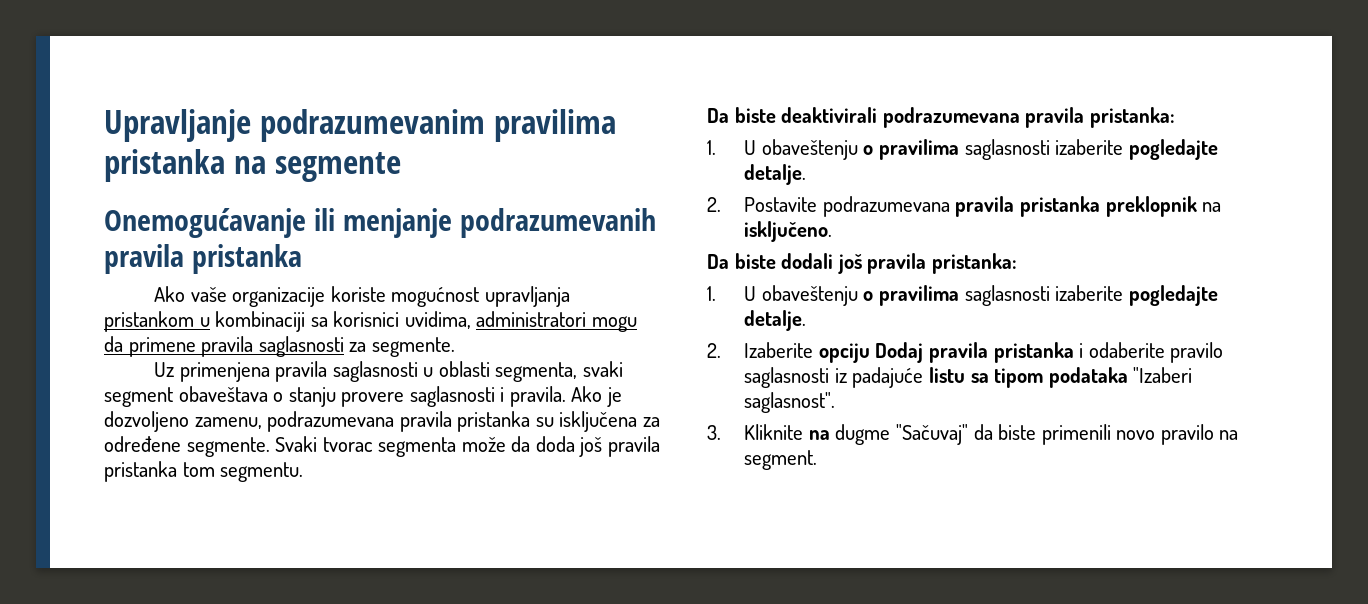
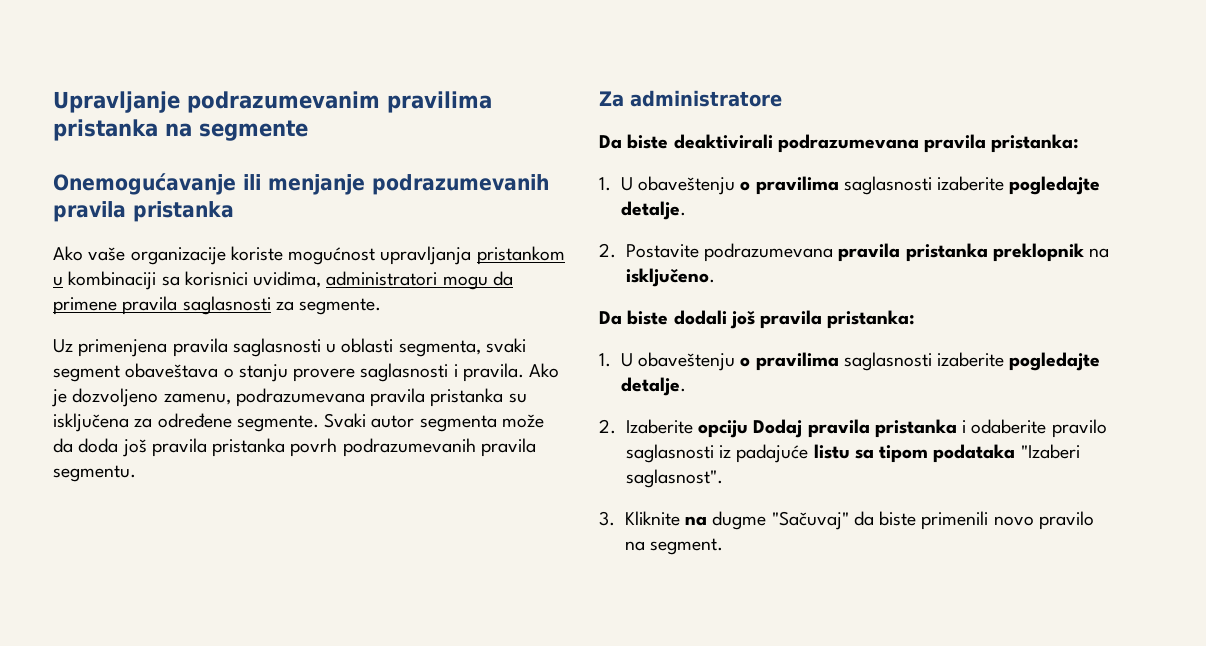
- Svaki tvorac segmenta može da doda još pravila pristanka tom segmentu.
+ Svaki autor segmenta može da doda još pravila pristanka povrh podrazumevanih pravila segmentu.
+ Za administratore

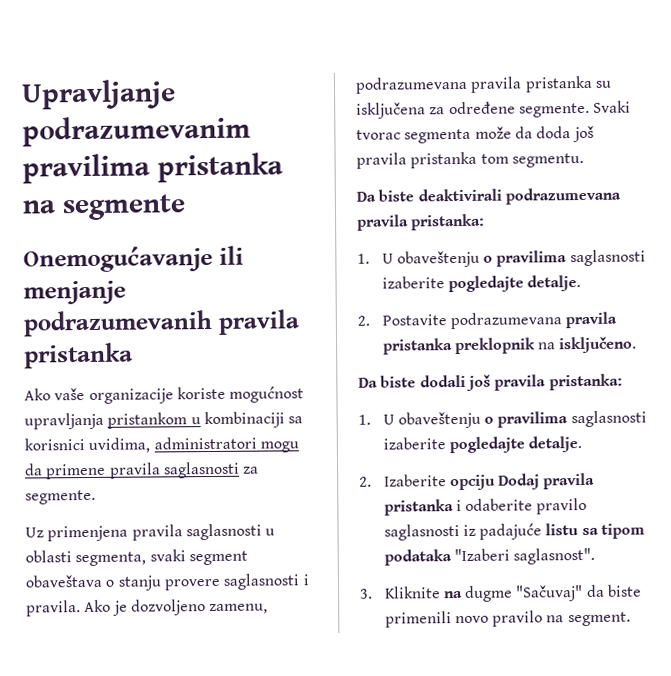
- Svaki autor segmenta može da doda još pravila pristanka povrh podrazumevanih pravila segmentu.
+ Svaki tvorac segmenta može da doda još pravila pristanka tom segmentu.
- Za administratore

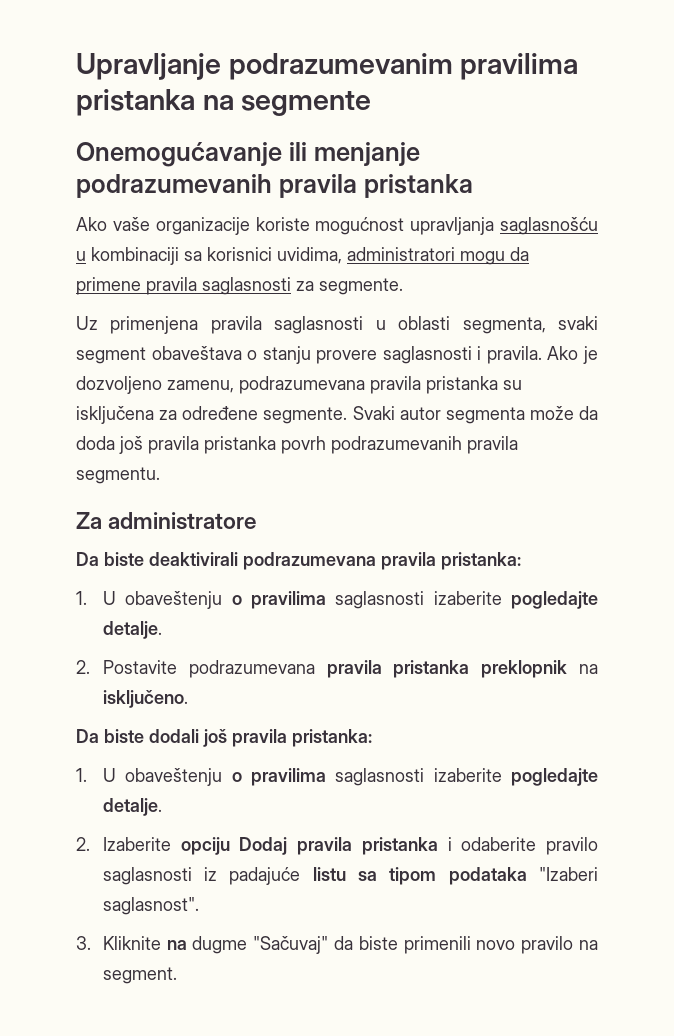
- Ako vaše organizacije koriste mogućnost upravljanja pristankom u kombinaciji sa korisnici uvidima, administratori mogu da primene pravila saglasnosti za segmente.
+ Ako vaše organizacije koriste mogućnost upravljanja saglasnošću u kombinaciji sa korisnici uvidima, administratori mogu da primene pravila saglasnosti za segmente.
- Svaki tvorac segmenta može da doda još pravila pristanka tom segmentu.
+ Svaki autor segmenta može da doda još pravila pristanka povrh podrazumevanih pravila segmentu.
+ Za administratore

